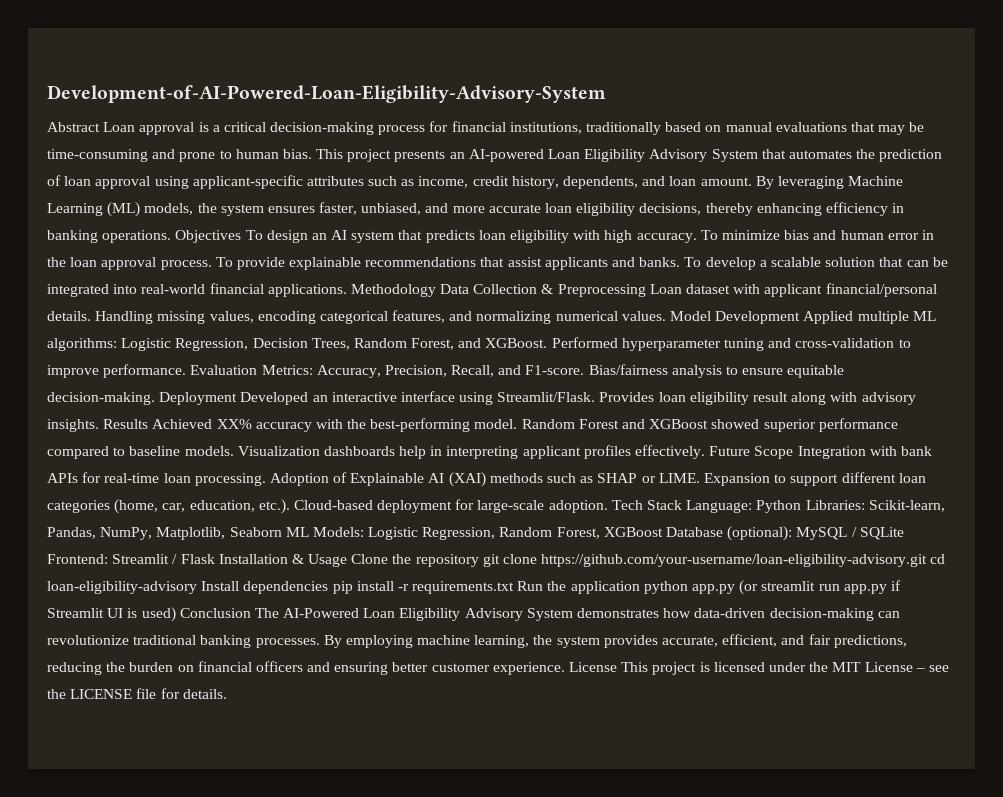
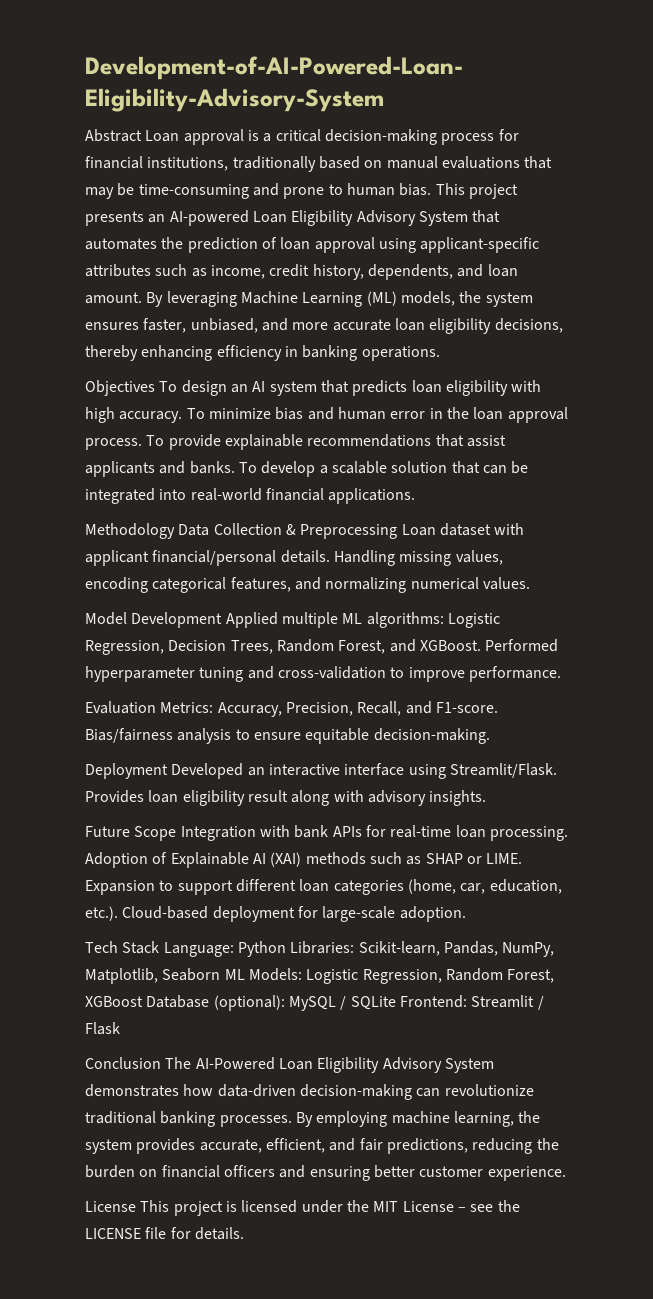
- By leveraging Machine Learning (ML) models, the system ensures faster, unbiased, and more accurate loan eligibility decisions, thereby enhancing efficiency in banking operations. Objectives To design an AI system that predicts loan eligibility with high accuracy.
+ By leveraging Machine Learning (ML) models, the system ensures faster, unbiased, and more accurate loan eligibility decisions, thereby enhancing efficiency in banking operations.
+ Objectives To design an AI system that predicts loan eligibility with high accuracy.
- To develop a scalable solution that can be integrated into real-world financial applications. Methodology Data Collection & Preprocessing Loan dataset with applicant financial/personal details.
+ To develop a scalable solution that can be integrated into real-world financial applications.
+ Methodology Data Collection & Preprocessing Loan dataset with applicant financial/personal details.
- Handling missing values, encoding categorical features, and normalizing numerical values. Model Development Applied multiple ML algorithms: Logistic Regression, Decision Trees, Random Forest, and XGBoost.
+ Handling missing values, encoding categorical features, and normalizing numerical values.
+ Model Development Applied multiple ML algorithms: Logistic Regression, Decision Trees, Random Forest, and XGBoost.
- Performed hyperparameter tuning and cross-validation to improve performance. Evaluation Metrics: Accuracy, Precision, Recall, and F1-score.
+ Performed hyperparameter tuning and cross-validation to improve performance.
+ Evaluation Metrics: Accuracy, Precision, Recall, and F1-score.
- Bias/fairness analysis to ensure equitable decision-making. Deployment Developed an interactive interface using Streamlit/Flask.
+ Bias/fairness analysis to ensure equitable decision-making.
+ Deployment Developed an interactive interface using Streamlit/Flask.
- Provides loan eligibility result along with advisory insights. Results Achieved XX% accuracy with the best-performing model. Random Forest and XGBoost showed superior performance compared to baseline models. Visualization dashboards help in interpreting applicant profiles effectively. Future Scope Integration with bank APIs for real-time loan processing.
+ Provides loan eligibility result along with advisory insights.
+ Future Scope Integration with bank APIs for real-time loan processing.
- Expansion to support different loan categories (home, car, education, etc.). Cloud-based deployment for large-scale adoption. Tech Stack Language: Python Libraries: Scikit-learn, Pandas, NumPy, Matplotlib, Seaborn ML Models: Logistic Regression, Random Forest, XGBoost Database (optional): MySQL / SQLite Frontend: Streamlit / Flask Installation & Usage Clone the repository git clone https://github.com/your-username/loan-eligibility-advisory.git cd loan-eligibility-advisory Install dependencies pip install -r requirements.txt Run the application python app.py (or streamlit run app.py if Streamlit UI is used) Conclusion The AI-Powered Loan Eligibility Advisory System demonstrates how data-driven decision-making can revolutionize traditional banking processes.
+ Expansion to support different loan categories (home, car, education, etc.). Cloud-based deployment for large-scale adoption.
+ Tech Stack Language: Python Libraries: Scikit-learn, Pandas, NumPy, Matplotlib, Seaborn ML Models: Logistic Regression, Random Forest, XGBoost Database (optional): MySQL / SQLite Frontend: Streamlit / Flask
+ Conclusion The AI-Powered Loan Eligibility Advisory System demonstrates how data-driven decision-making can revolutionize traditional banking processes.
- By employing machine learning, the system provides accurate, efficient, and fair predictions, reducing the burden on financial officers and ensuring better customer experience. License This project is licensed under the MIT License – see the LICENSE file for details.
+ By employing machine learning, the system provides accurate, efficient, and fair predictions, reducing the burden on financial officers and ensuring better customer experience.
+ License This project is licensed under the MIT License – see the LICENSE file for details.

